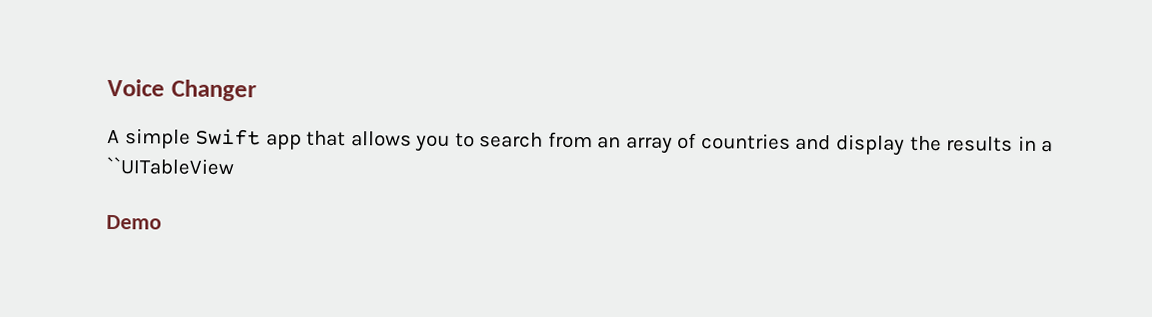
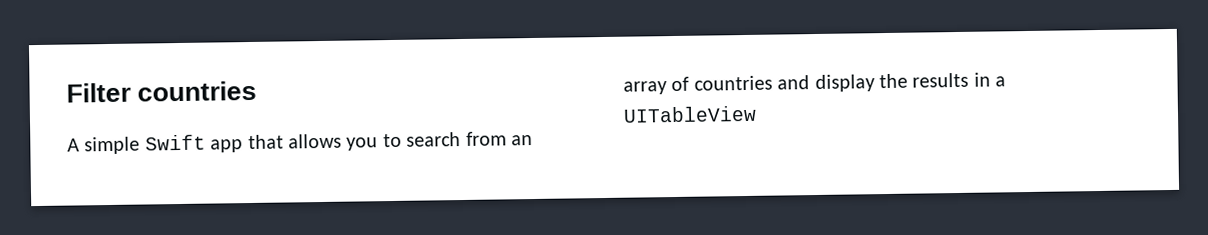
- Voice Changer
+ Filter countries
- A simple Swift app that allows you to search from an array of countries and display the results in a ``UITableView
- Demo
+ A simple Swift app that allows you to search from an array of countries and display the results in a UITableView

